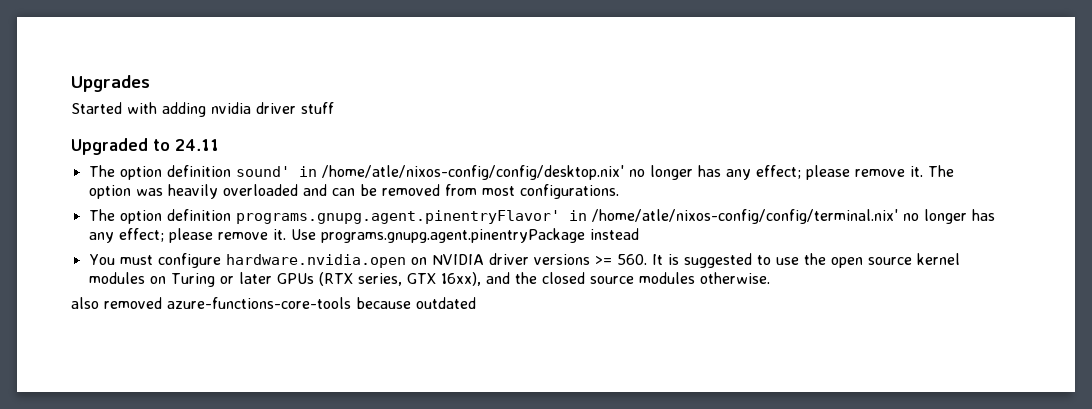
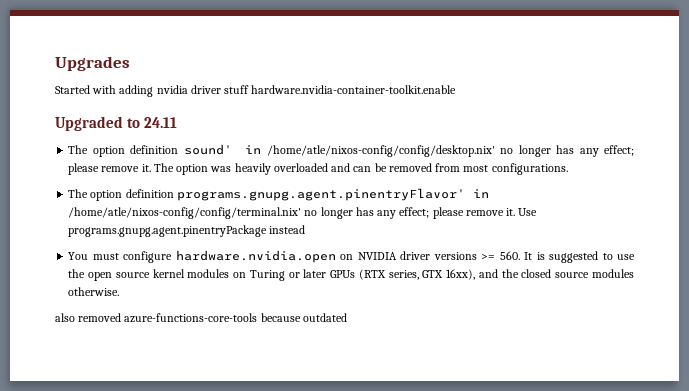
- Started with adding nvidia driver stuff
+ Started with adding nvidia driver stuff hardware.nvidia-container-toolkit.enable

